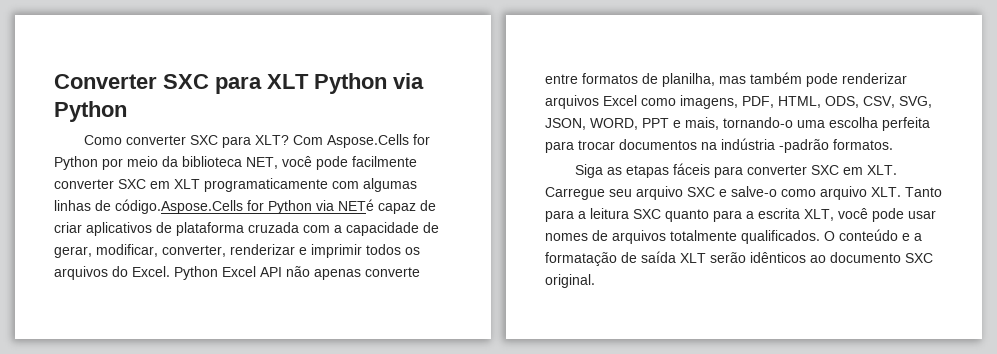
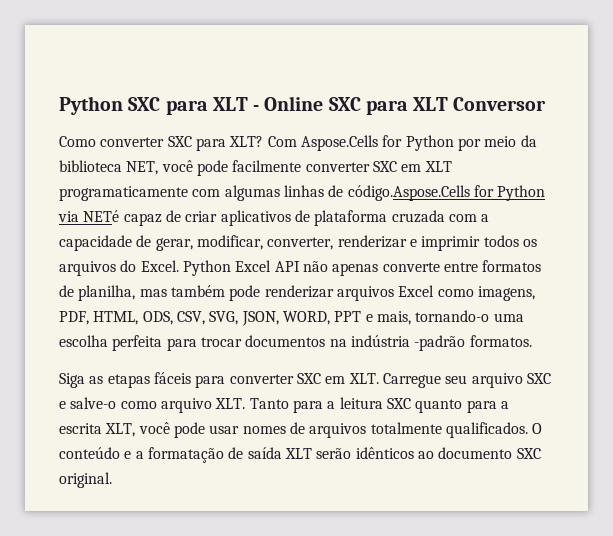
- Converter SXC para XLT Python via Python
+ Python SXC para XLT - Online SXC para XLT Conversor

